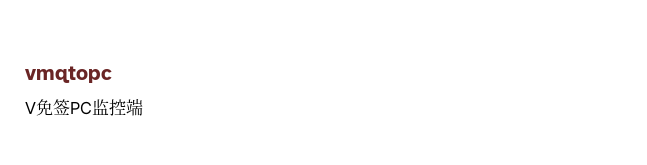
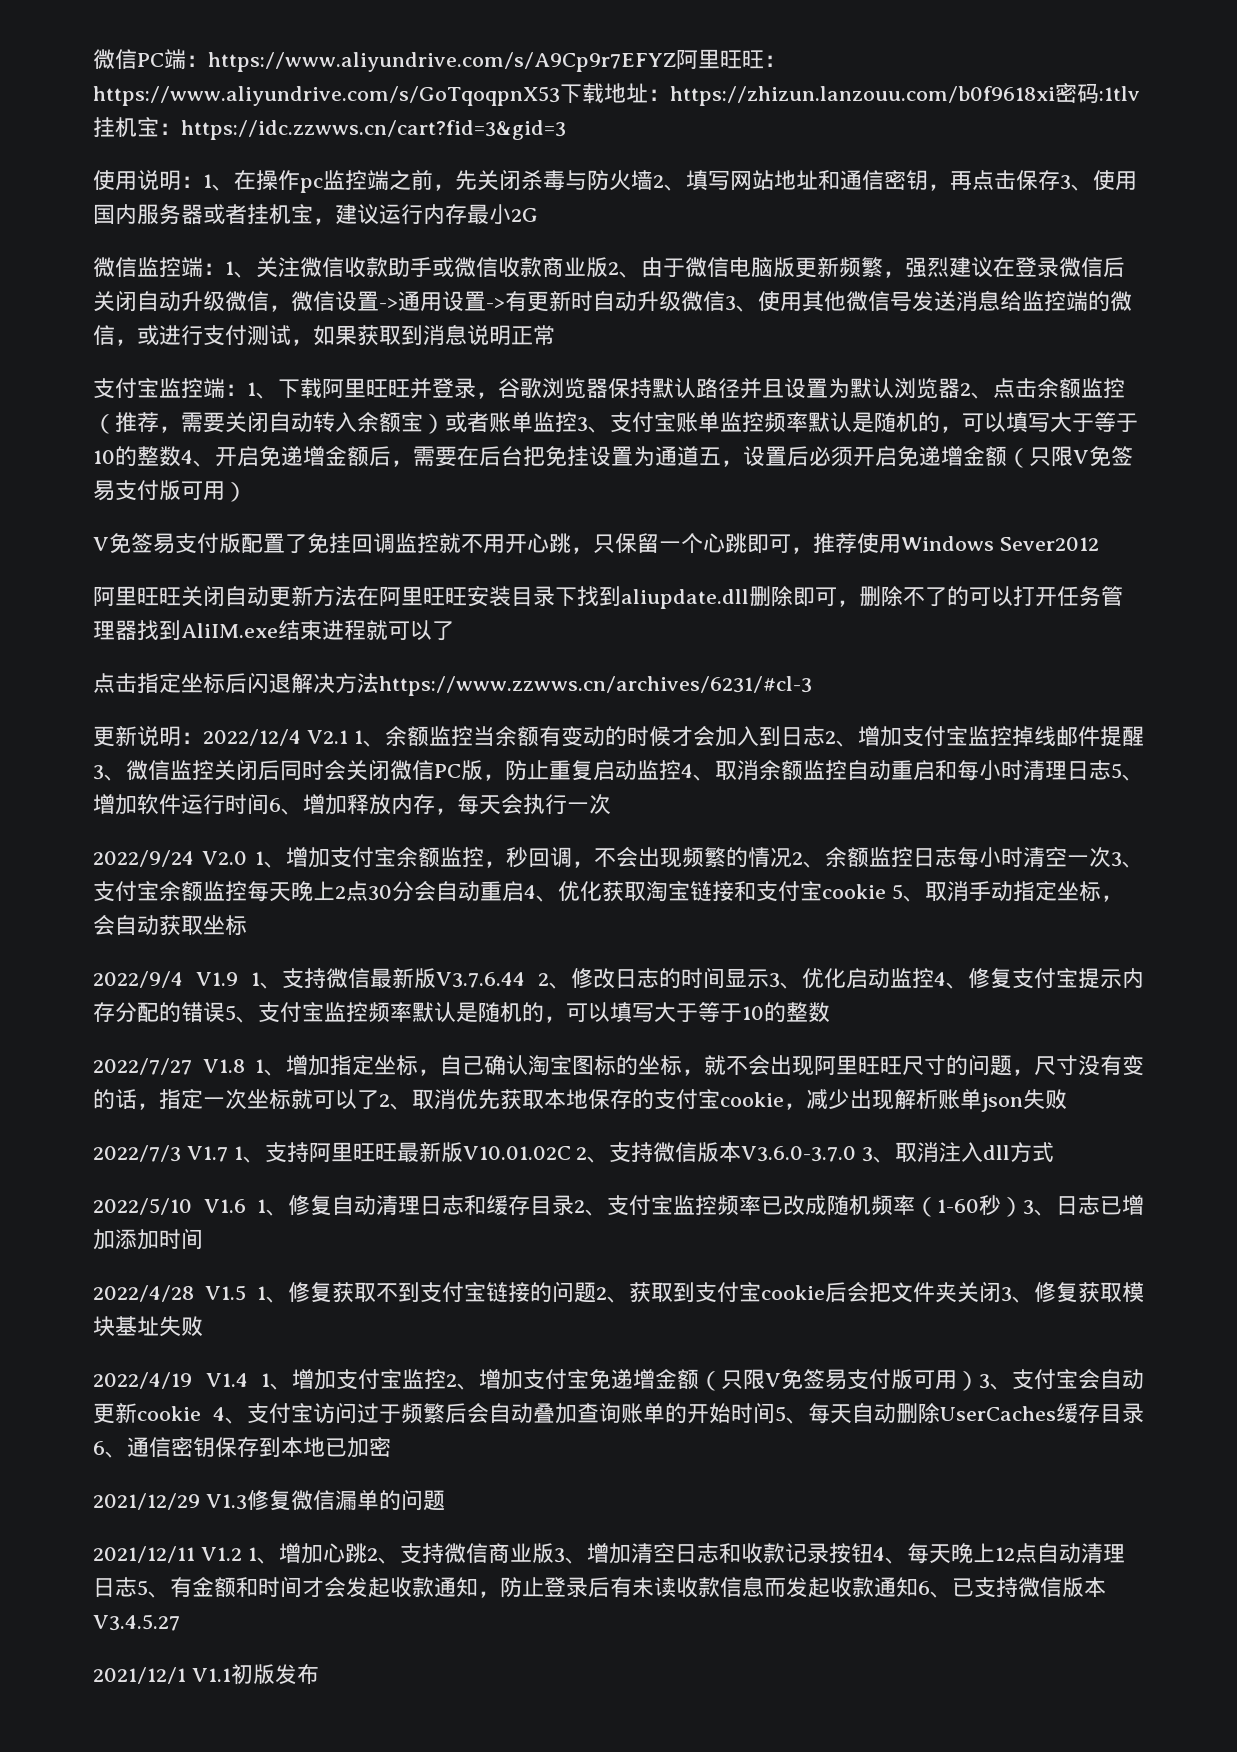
- vmqtopc
- V免签PC监控端
+ 微信PC端：https://www.aliyundrive.com/s/A9Cp9r7EFYZ阿里旺旺：https://www.aliyundrive.com/s/GoTqoqpnX53下载地址：https://zhizun.lanzouu.com/b0f9618xi密码:1tlv挂机宝：https://idc.zzwws.cn/cart?fid=3&gid=3
+ 使用说明：1、在操作pc监控端之前，先关闭杀毒与防火墙2、填写网站地址和通信密钥，再点击保存3、使用国内服务器或者挂机宝，建议运行内存最小2G
+ 微信监控端：1、关注微信收款助手或微信收款商业版2、由于微信电脑版更新频繁，强烈建议在登录微信后关闭自动升级微信，微信设置->通用设置->有更新时自动升级微信3、使用其他微信号发送消息给监控端的微信，或进行支付测试，如果获取到消息说明正常
+ 支付宝监控端：1、下载阿里旺旺并登录，谷歌浏览器保持默认路径并且设置为默认浏览器2、点击余额监控（推荐，需要关闭自动转入余额宝）或者账单监控3、支付宝账单监控频率默认是随机的，可以填写大于等于10的整数4、开启免递增金额后，需要在后台把免挂设置为通道五，设置后必须开启免递增金额（只限V免签易支付版可用）
+ V免签易支付版配置了免挂回调监控就不用开心跳，只保留一个心跳即可，推荐使用Windows Sever2012
+ 阿里旺旺关闭自动更新方法在阿里旺旺安装目录下找到aliupdate.dll删除即可，删除不了的可以打开任务管理器找到AliIM.exe结束进程就可以了
+ 点击指定坐标后闪退解决方法https://www.zzwws.cn/archives/6231/#cl-3
+ 更新说明：2022/12/4 V2.1 1、余额监控当余额有变动的时候才会加入到日志2、增加支付宝监控掉线邮件提醒3、微信监控关闭后同时会关闭微信PC版，防止重复启动监控4、取消余额监控自动重启和每小时清理日志5、增加软件运行时间6、增加释放内存，每天会执行一次
+ 2022/9/24 V2.0 1、增加支付宝余额监控，秒回调，不会出现频繁的情况2、余额监控日志每小时清空一次3、支付宝余额监控每天晚上2点30分会自动重启4、优化获取淘宝链接和支付宝cookie 5、取消手动指定坐标，会自动获取坐标
+ 2022/9/4 V1.9 1、支持微信最新版V3.7.6.44 2、修改日志的时间显示3、优化启动监控4、修复支付宝提示内存分配的错误5、支付宝监控频率默认是随机的，可以填写大于等于10的整数
+ 2022/7/27 V1.8 1、增加指定坐标，自己确认淘宝图标的坐标，就不会出现阿里旺旺尺寸的问题，尺寸没有变的话，指定一次坐标就可以了2、取消优先获取本地保存的支付宝cookie，减少出现解析账单json失败
+ 2022/7/3 V1.7 1、支持阿里旺旺最新版V10.01.02C 2、支持微信版本V3.6.0-3.7.0 3、取消注入dll方式
+ 2022/5/10 V1.6 1、修复自动清理日志和缓存目录2、支付宝监控频率已改成随机频率（1-60秒）3、日志已增加添加时间
+ 2022/4/28 V1.5 1、修复获取不到支付宝链接的问题2、获取到支付宝cookie后会把文件夹关闭3、修复获取模块基址失败
+ 2022/4/19 V1.4 1、增加支付宝监控2、增加支付宝免递增金额（只限V免签易支付版可用）3、支付宝会自动更新cookie 4、支付宝访问过于频繁后会自动叠加查询账单的开始时间5、每天自动删除UserCaches缓存目录6、通信密钥保存到本地已加密
+ 2021/12/29 V1.3修复微信漏单的问题
+ 2021/12/11 V1.2 1、增加心跳2、支持微信商业版3、增加清空日志和收款记录按钮4、每天晚上12点自动清理日志5、有金额和时间才会发起收款通知，防止登录后有未读收款信息而发起收款通知6、已支持微信版本V3.4.5.27
+ 2021/12/1 V1.1初版发布

